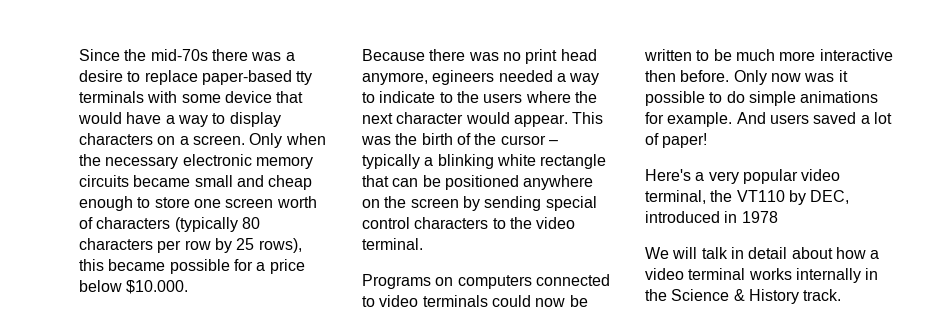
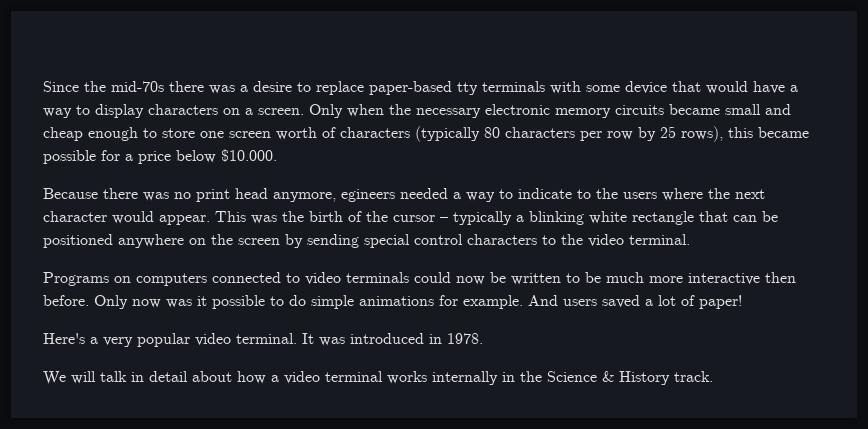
- Here's a very popular video terminal, the VT110 by DEC, introduced in 1978
+ Here's a very popular video terminal. It was introduced in 1978.

